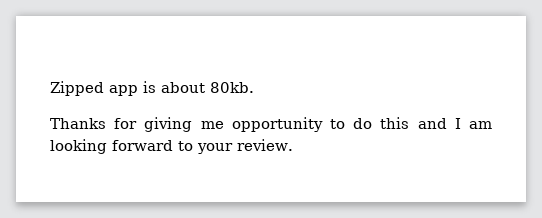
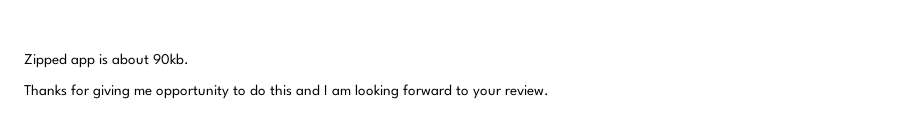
- Zipped app is about 80kb.
+ Zipped app is about 90kb.

